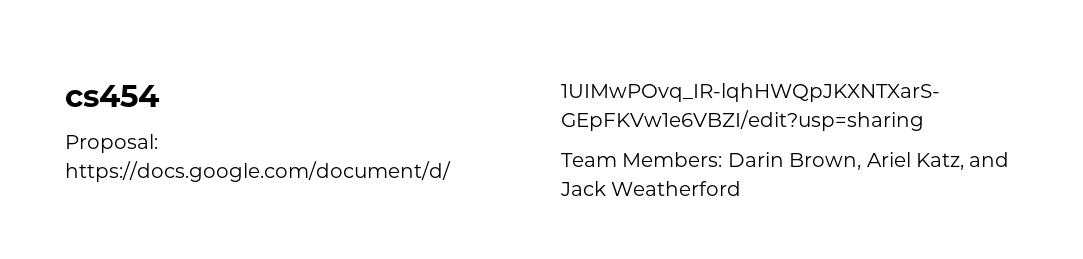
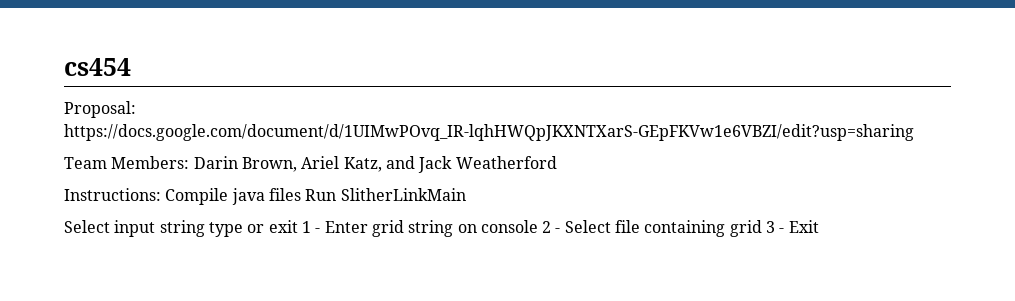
+ Instructions: Compile java files Run SlitherLinkMain
+ Select input string type or exit 1 - Enter grid string on console 2 - Select file containing grid 3 - Exit

